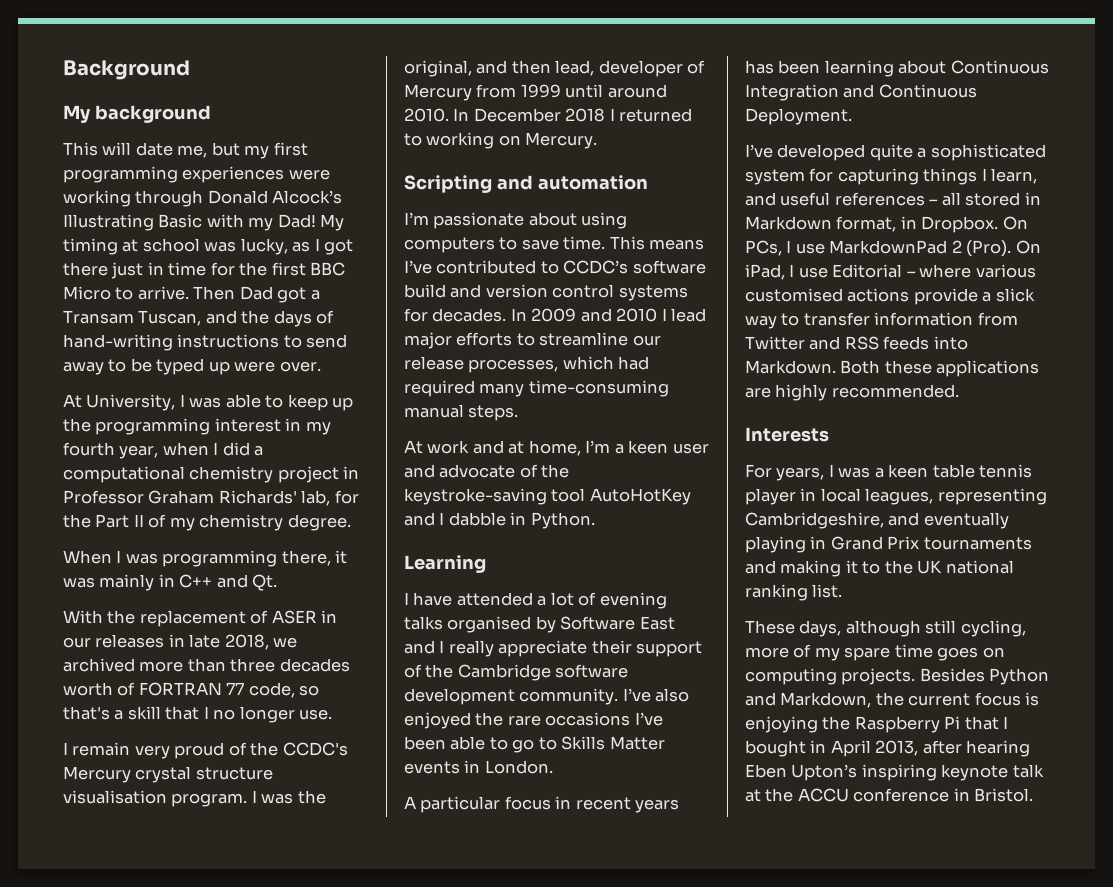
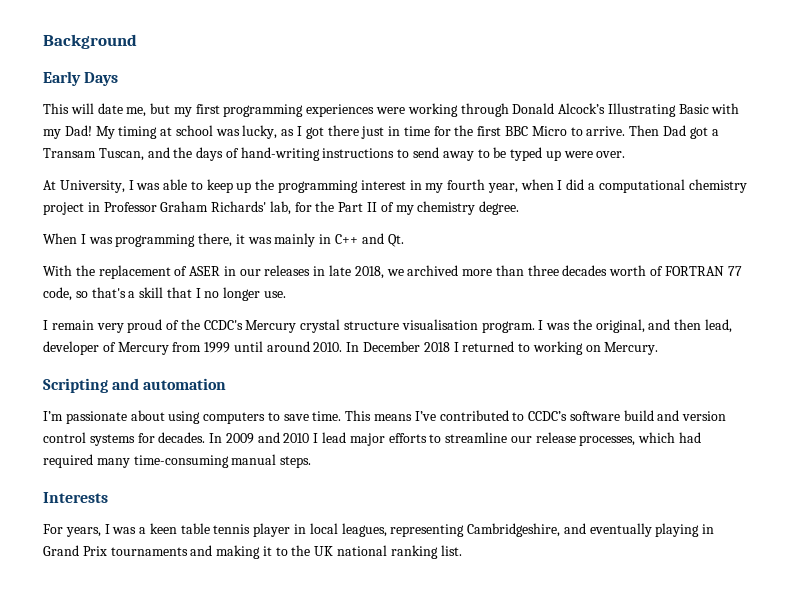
- My background
+ Early Days
- At work and at home, I’m a keen user and advocate of the keystroke-saving tool AutoHotKey and I dabble in Python.
- Learning
- I have attended a lot of evening talks organised by Software East and I really appreciate their support of the Cambridge software development community. I’ve also enjoyed the rare occasions I’ve been able to go to Skills Matter events in London.
- A particular focus in recent years has been learning about Continuous Integration and Continuous Deployment.
- I’ve developed quite a sophisticated system for capturing things I learn, and useful references – all stored in Markdown format, in Dropbox. On PCs, I use MarkdownPad 2 (Pro). On iPad, I use Editorial – where various customised actions provide a slick way to transfer information from Twitter and RSS feeds into Markdown. Both these applications are highly recommended.
- These days, although still cycling, more of my spare time goes on computing projects. Besides Python and Markdown, the current focus is enjoying the Raspberry Pi that I bought in April 2013, after hearing Eben Upton’s inspiring keynote talk at the ACCU conference in Bristol.

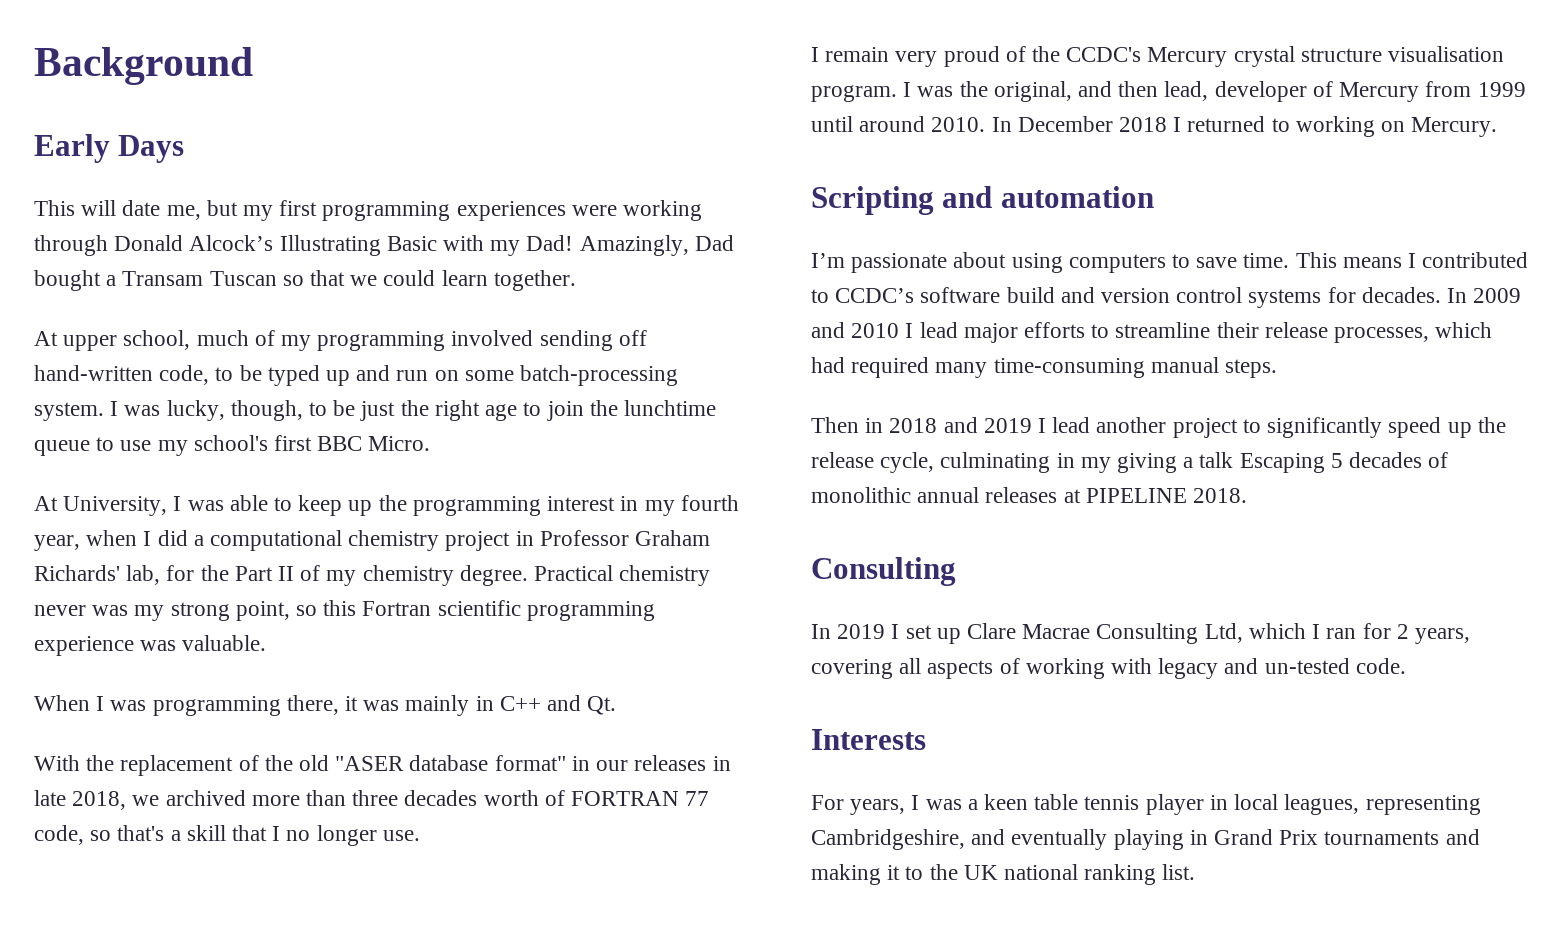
- My timing at school was lucky, as I got there just in time for the first BBC Micro to arrive. Then Dad got a Transam Tuscan, and the days of hand-writing instructions to send away to be typed up were over.
+ Amazingly, Dad bought a Transam Tuscan so that we could learn together.
+ At upper school, much of my programming involved sending off hand-written code, to be typed up and run on some batch-processing system. I was lucky, though, to be just the right age to join the lunchtime queue to use my school's first BBC Micro.
+ Practical chemistry never was my strong point, so this Fortran scientific programming experience was valuable.
- With the replacement of ASER in our releases in late 2018, we archived more than three decades worth of FORTRAN 77 code, so that's a skill that I no longer use.
+ With the replacement of the old "ASER database format" in our releases in late 2018, we archived more than three decades worth of FORTRAN 77 code, so that's a skill that I no longer use.
- This means I’ve contributed to CCDC’s software build and version control systems for decades.
+ This means I contributed to CCDC’s software build and version control systems for decades.
- In 2009 and 2010 I lead major efforts to streamline our release processes, which had required many time-consuming manual steps.
+ In 2009 and 2010 I lead major efforts to streamline their release processes, which had required many time-consuming manual steps.
+ Then in 2018 and 2019 I lead another project to significantly speed up the release cycle, culminating in my giving a talk Escaping 5 decades of monolithic annual releases at PIPELINE 2018.
+ Consulting
+ In 2019 I set up Clare Macrae Consulting Ltd, which I ran for 2 years, covering all aspects of working with legacy and un-tested code.

